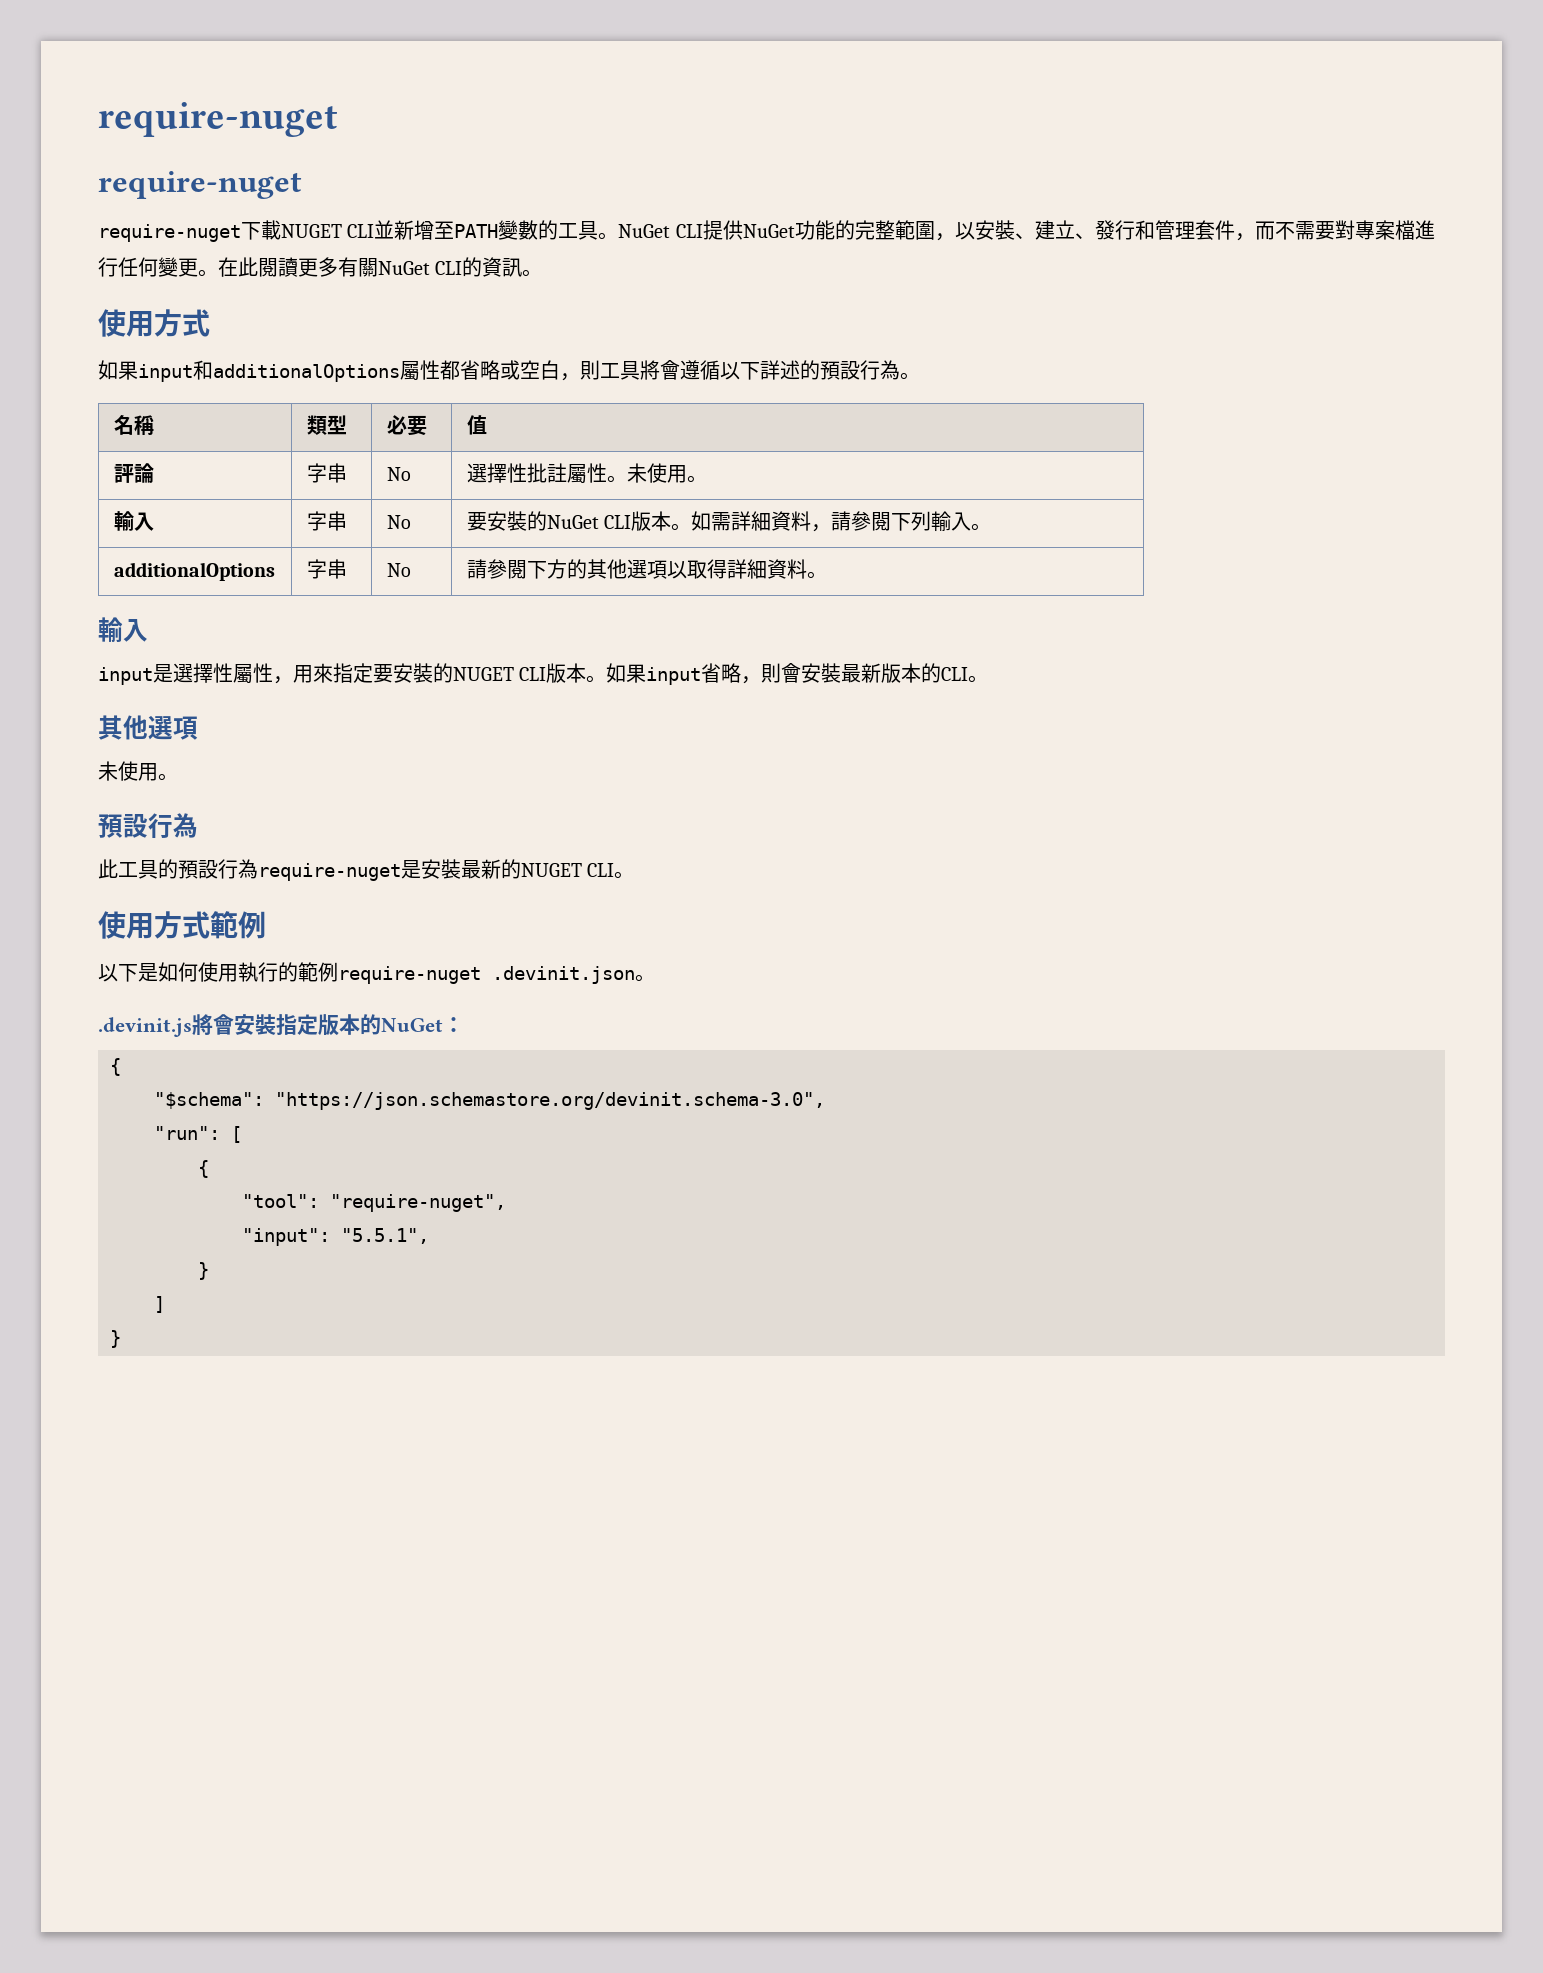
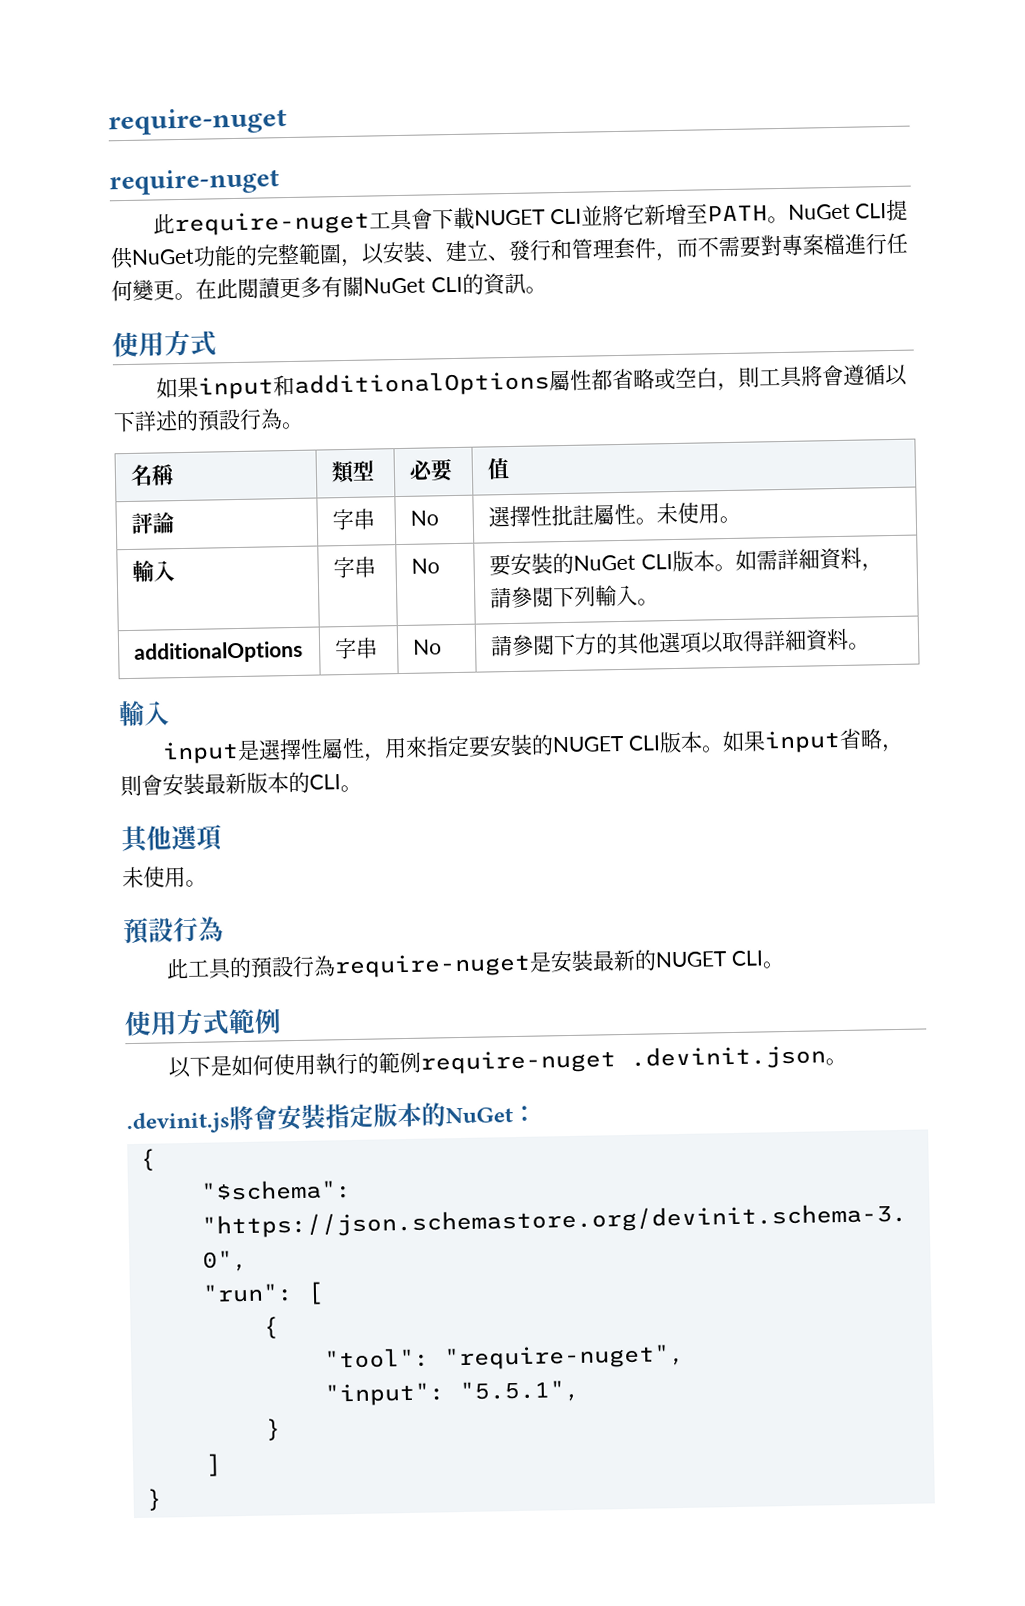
- require-nuget下載NUGET CLI並新增至PATH變數的工具。
+ 此require-nuget工具會下載NUGET CLI並將它新增至PATH。

